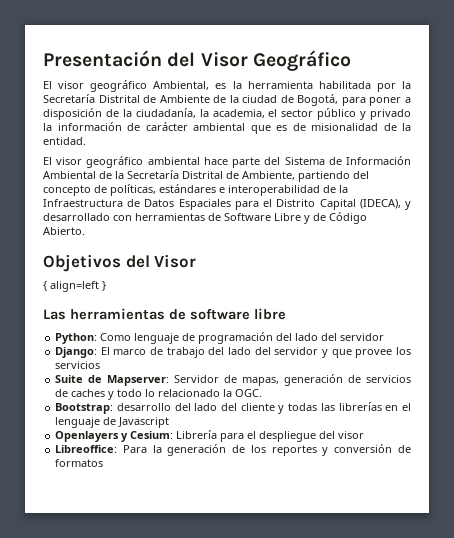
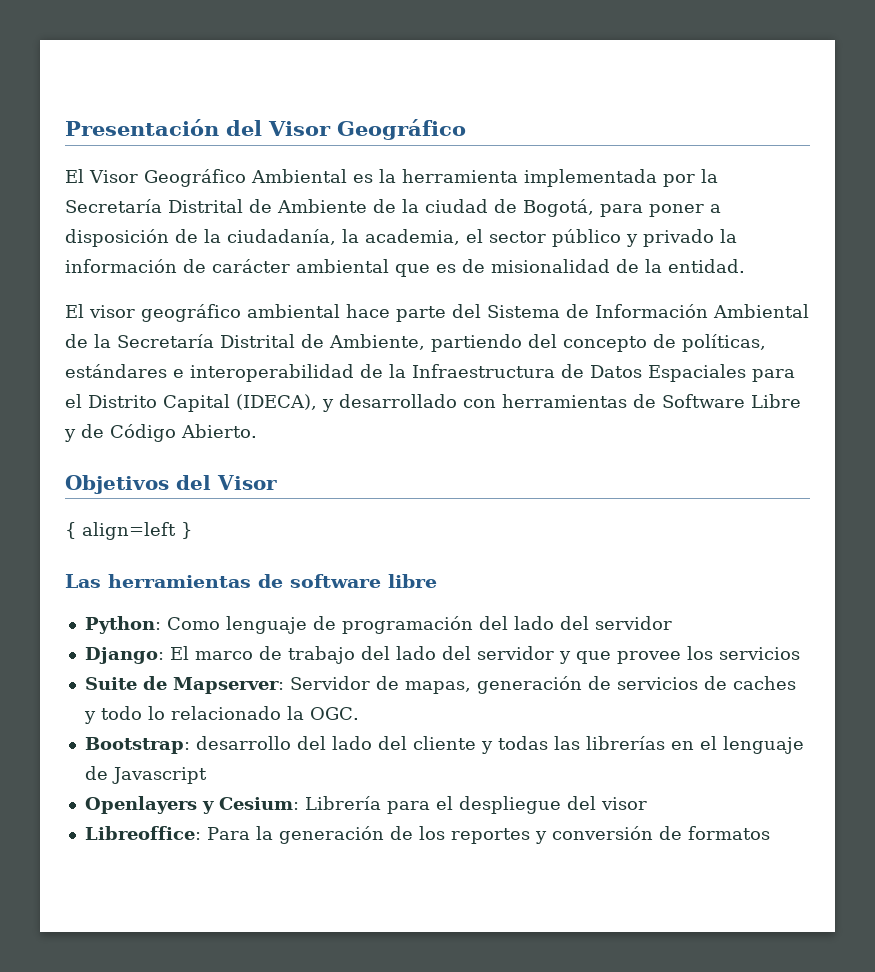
- El visor geográfico Ambiental, es la herramienta habilitada por la Secretaría Distrital de Ambiente de la ciudad de Bogotá, para poner a disposición de la ciudadanía, la academia, el sector público y privado la información de carácter ambiental que es de misionalidad de la entidad.
+ El Visor Geográfico Ambiental es la herramienta implementada por la Secretaría Distrital de Ambiente de la ciudad de Bogotá, para poner a disposición de la ciudadanía, la academia, el sector público y privado la información de carácter ambiental que es de misionalidad de la entidad.

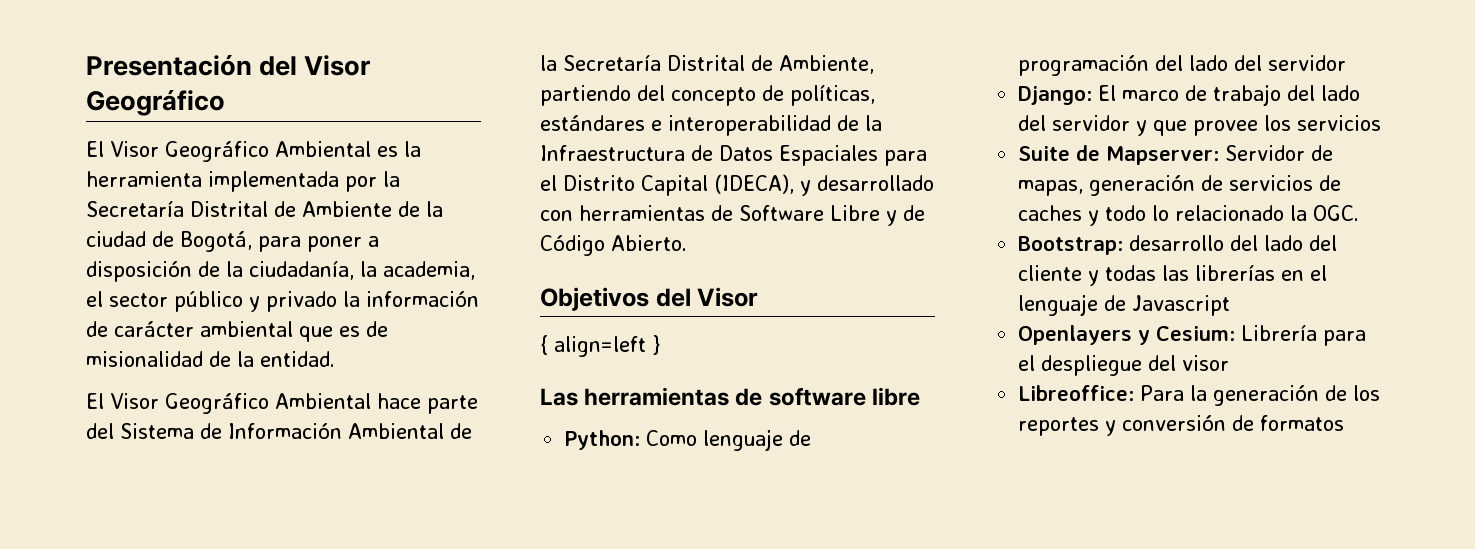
- El visor geográfico ambiental hace parte del Sistema de Información Ambiental de la Secretaría Distrital de Ambiente, partiendo del concepto de políticas, estándares e interoperabilidad de la Infraestructura de Datos Espaciales para el Distrito Capital (IDECA), y desarrollado con herramientas de Software Libre y de Código Abierto.
+ El Visor Geográfico Ambiental hace parte del Sistema de Información Ambiental de la Secretaría Distrital de Ambiente, partiendo del concepto de políticas, estándares e interoperabilidad de la Infraestructura de Datos Espaciales para el Distrito Capital (IDECA), y desarrollado con herramientas de Software Libre y de Código Abierto.

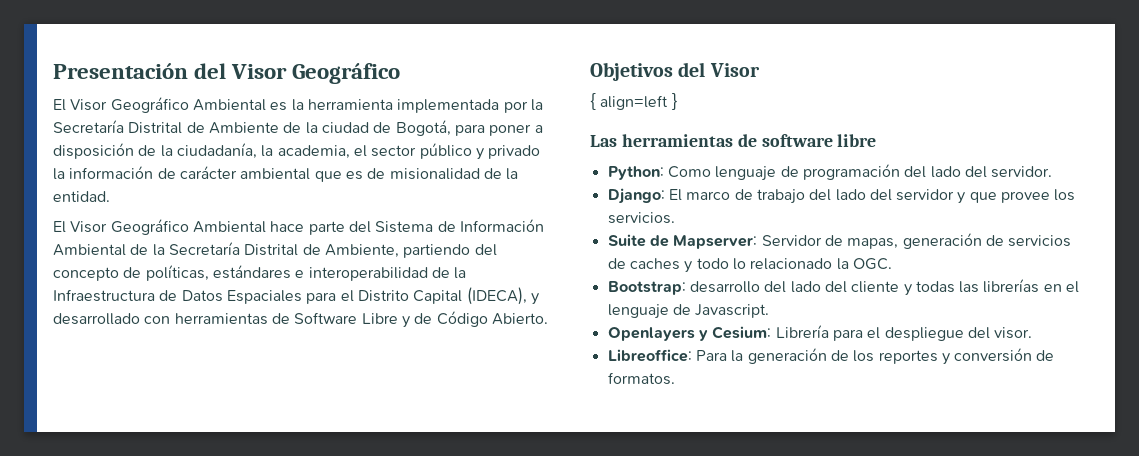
- Python: Como lenguaje de programación del lado del servidor
+ Python: Como lenguaje de programación del lado del servidor.
- Django: El marco de trabajo del lado del servidor y que provee los servicios
+ Django: El marco de trabajo del lado del servidor y que provee los servicios.
- Bootstrap: desarrollo del lado del cliente y todas las librerías en el lenguaje de Javascript
+ Bootstrap: desarrollo del lado del cliente y todas las librerías en el lenguaje de Javascript.
- Openlayers y Cesium: Librería para el despliegue del visor
+ Openlayers y Cesium: Librería para el despliegue del visor.
- Libreoffice: Para la generación de los reportes y conversión de formatos
+ Libreoffice: Para la generación de los reportes y conversión de formatos.

